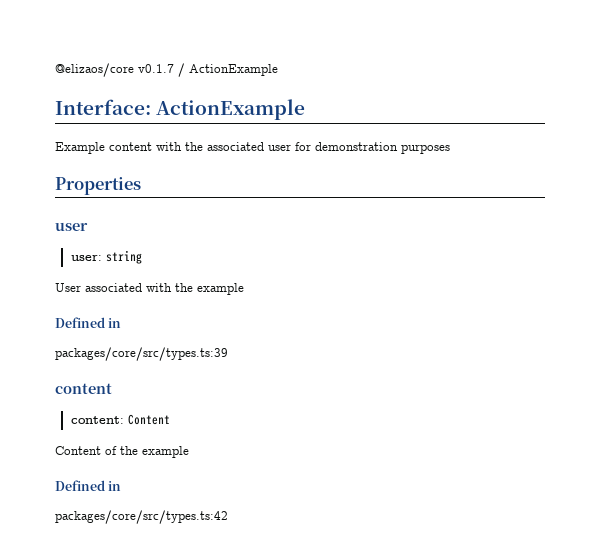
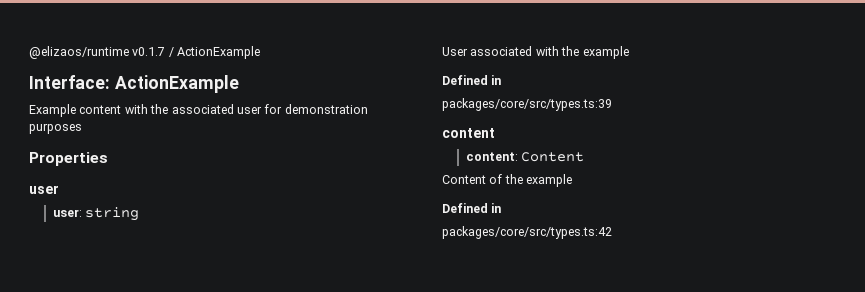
- @elizaos/core v0.1.7 / ActionExample
+ @elizaos/runtime v0.1.7 / ActionExample

